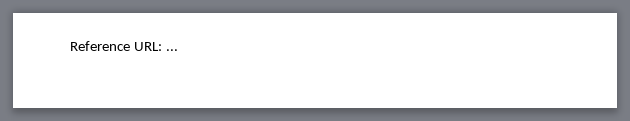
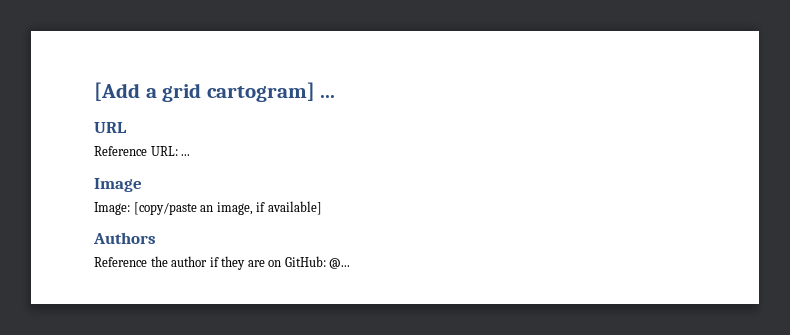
+ [Add a grid cartogram] ...
+ URL
  Reference URL: ...
+ Image
+ Image: [copy/paste an image, if available]
+ Authors
+ Reference the author if they are on GitHub: @...

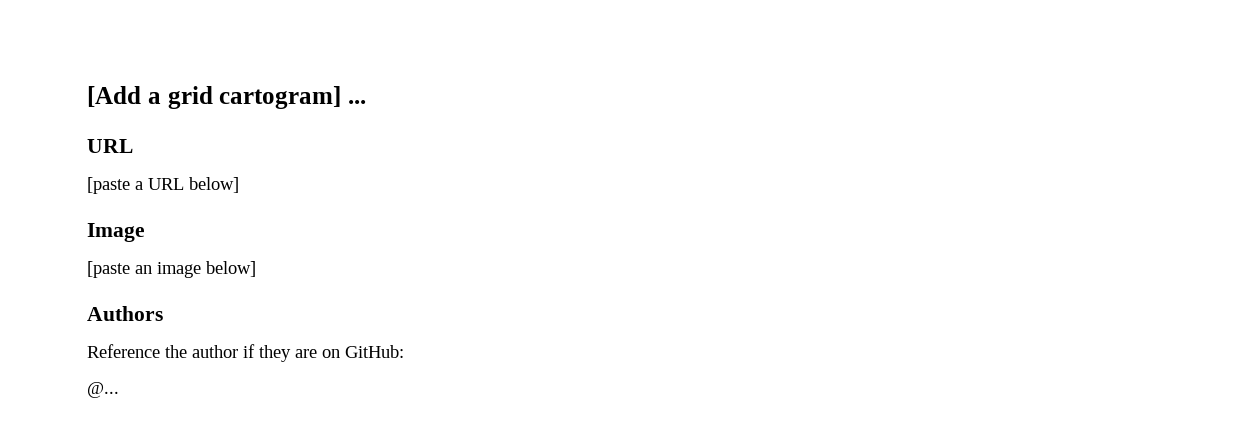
- Reference URL: ...
+ [paste a URL below]
  Image
- Image: [copy/paste an image, if available]
+ [paste an image below]
- Reference the author if they are on GitHub: @...
+ Reference the author if they are on GitHub:
+ @...

